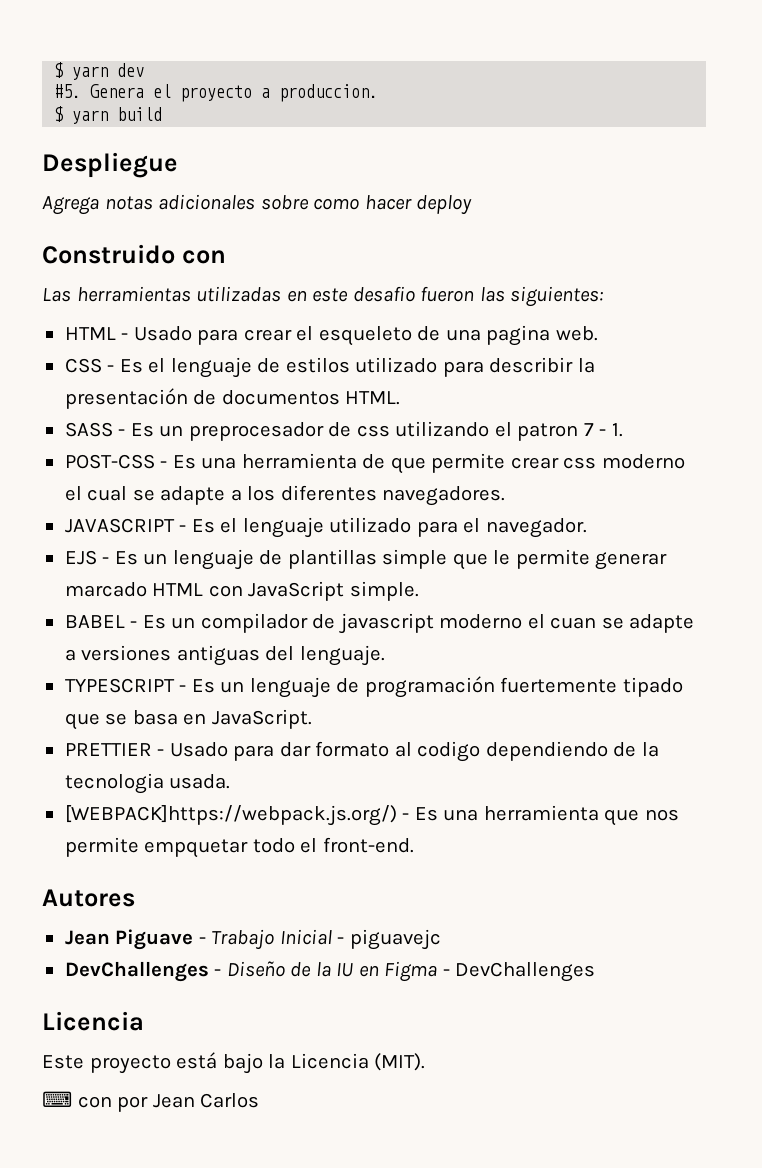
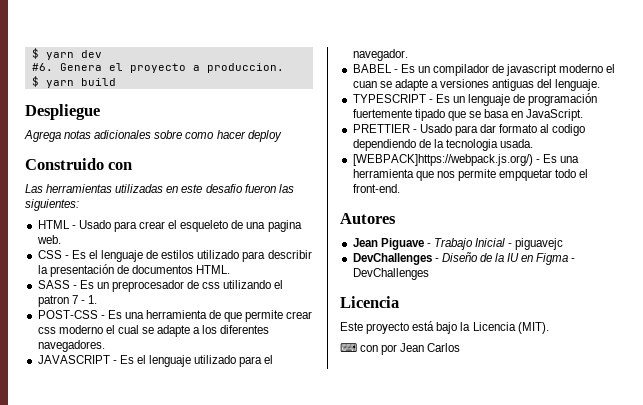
- #5.
+ #6.
- EJS - Es un lenguaje de plantillas simple que le permite generar marcado HTML con JavaScript simple.

